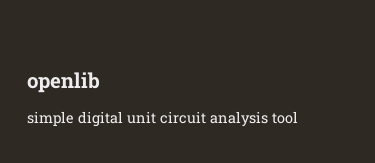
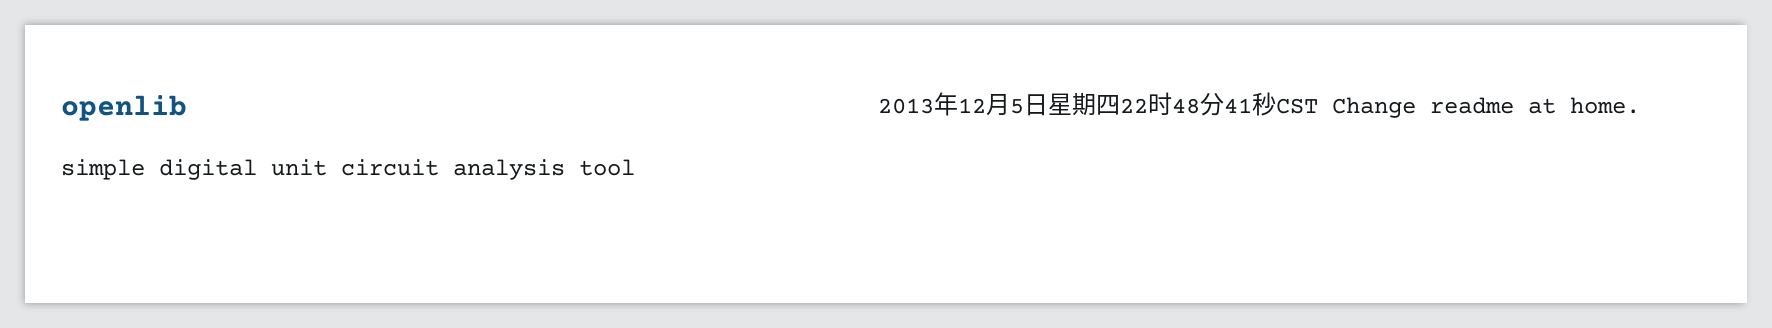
+ 2013年12月5日星期四22时48分41秒CST Change readme at home.

